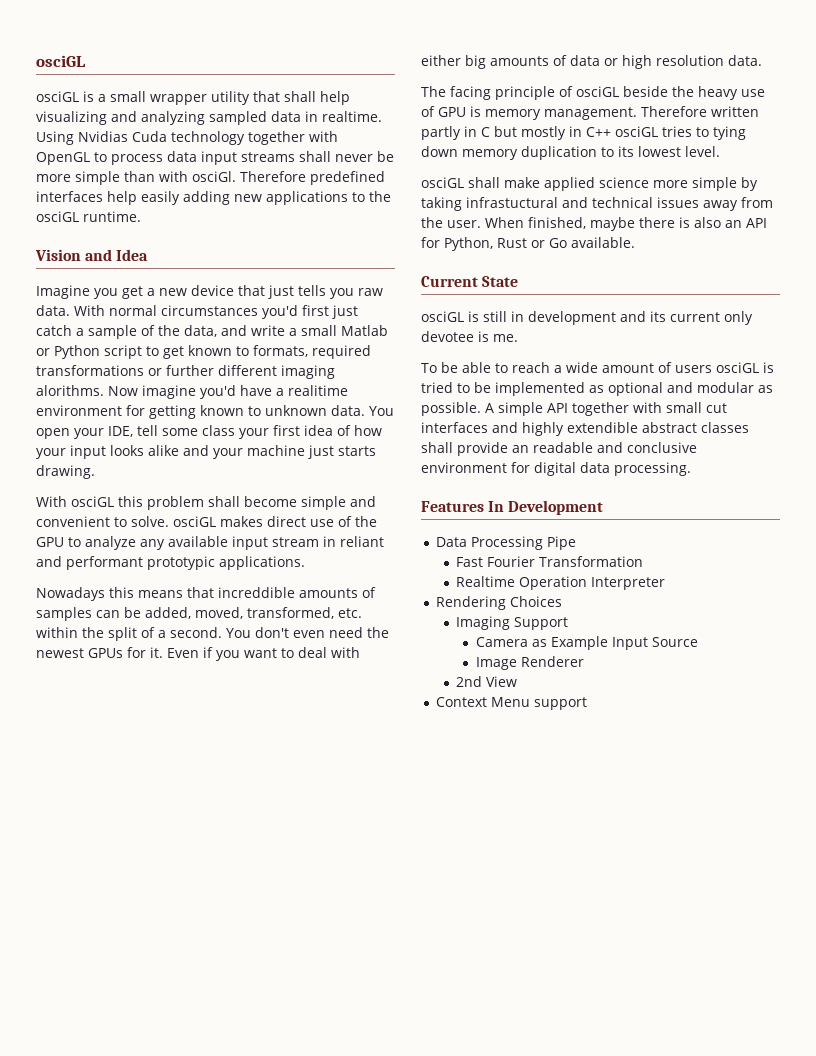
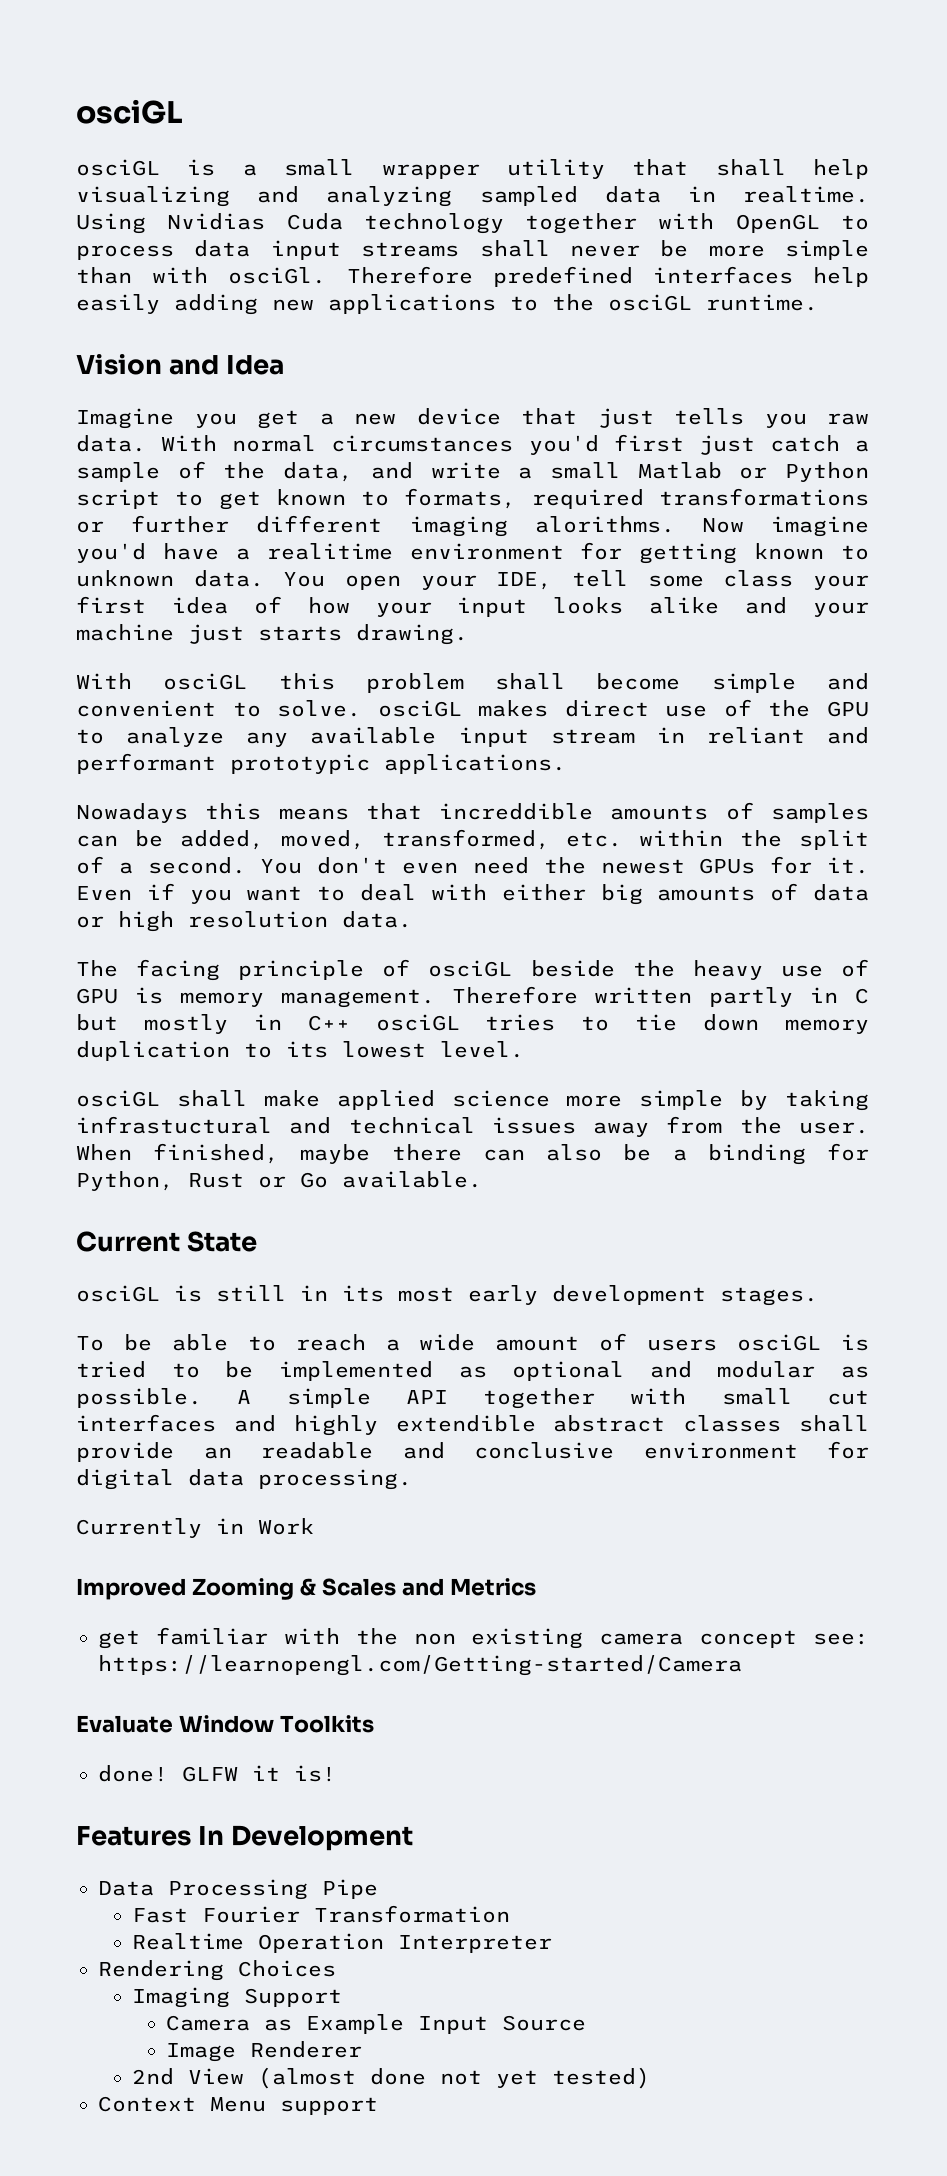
- Therefore written partly in C but mostly in C++ osciGL tries to tying down memory duplication to its lowest level.
+ Therefore written partly in C but mostly in C++ osciGL tries to tie down memory duplication to its lowest level.
- When finished, maybe there is also an API for Python, Rust or Go available.
+ When finished, maybe there can also be a binding for Python, Rust or Go available.
- osciGL is still in development and its current only devotee is me.
+ osciGL is still in its most early development stages.
+ Currently in Work
+ Improved Zooming & Scales and Metrics
+ get familiar with the non existing camera concept see: https://learnopengl.com/Getting-started/Camera
+ Evaluate Window Toolkits
+ done! GLFW it is!
- 2nd View
+ 2nd View (almost done not yet tested)

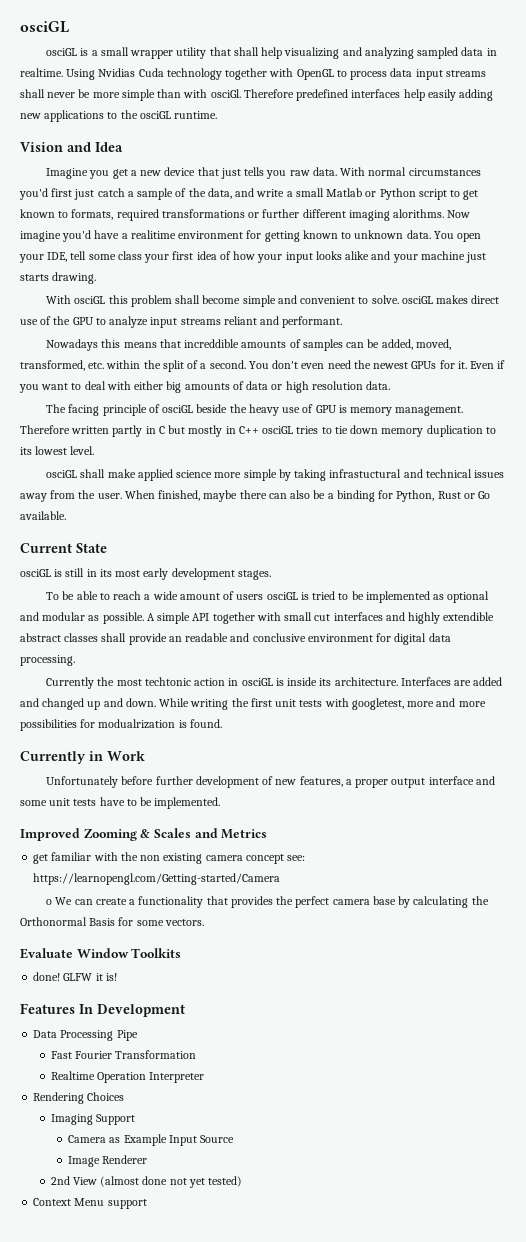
- With osciGL this problem shall become simple and convenient to solve. osciGL makes direct use of the GPU to analyze any available input stream in reliant and performant prototypic applications.
+ With osciGL this problem shall become simple and convenient to solve. osciGL makes direct use of the GPU to analyze input streams reliant and performant.
+ Currently the most techtonic action in osciGL is inside its architecture. Interfaces are added and changed up and down. While writing the first unit tests with googletest, more and more possibilities for modualrization is found.
  Currently in Work
+ Unfortunately before further development of new features, a proper output interface and some unit tests have to be implemented.
+ o We can create a functionality that provides the perfect camera base by calculating the Orthonormal Basis for some vectors.

